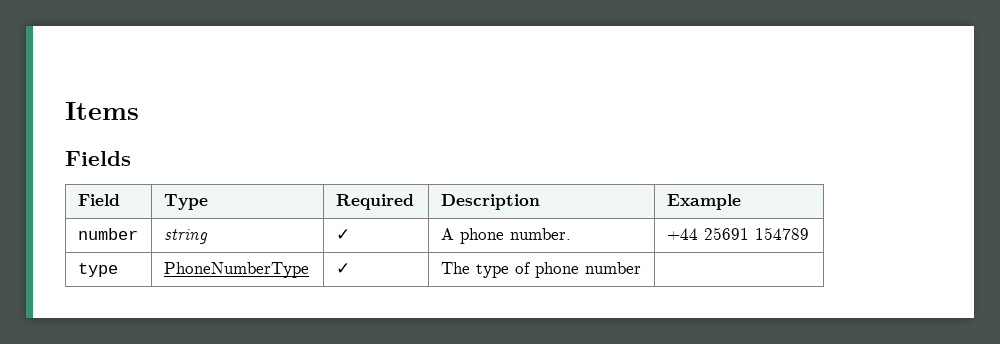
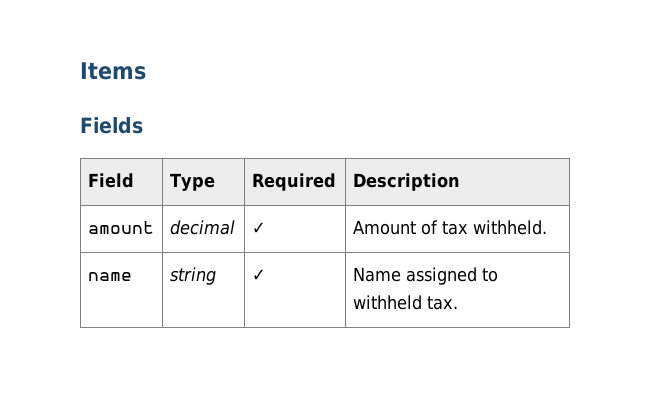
- Field | Type | Required | Description | Example
- number | string | ✓ | A phone number. | +44 25691 154789
- type | PhoneNumberType | ✓ | The type of phone number |
+ Field | Type | Required | Description
+ amount | decimal | ✓ | Amount of tax withheld.
+ name | string | ✓ | Name assigned to withheld tax.

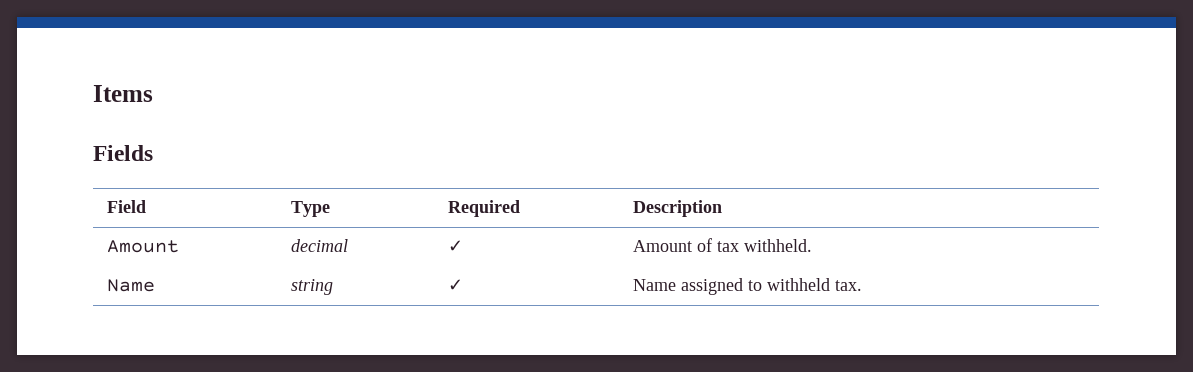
- amount | decimal | ✓ | Amount of tax withheld.
+ Amount | decimal | ✓ | Amount of tax withheld.
- name | string | ✓ | Name assigned to withheld tax.
+ Name | string | ✓ | Name assigned to withheld tax.

